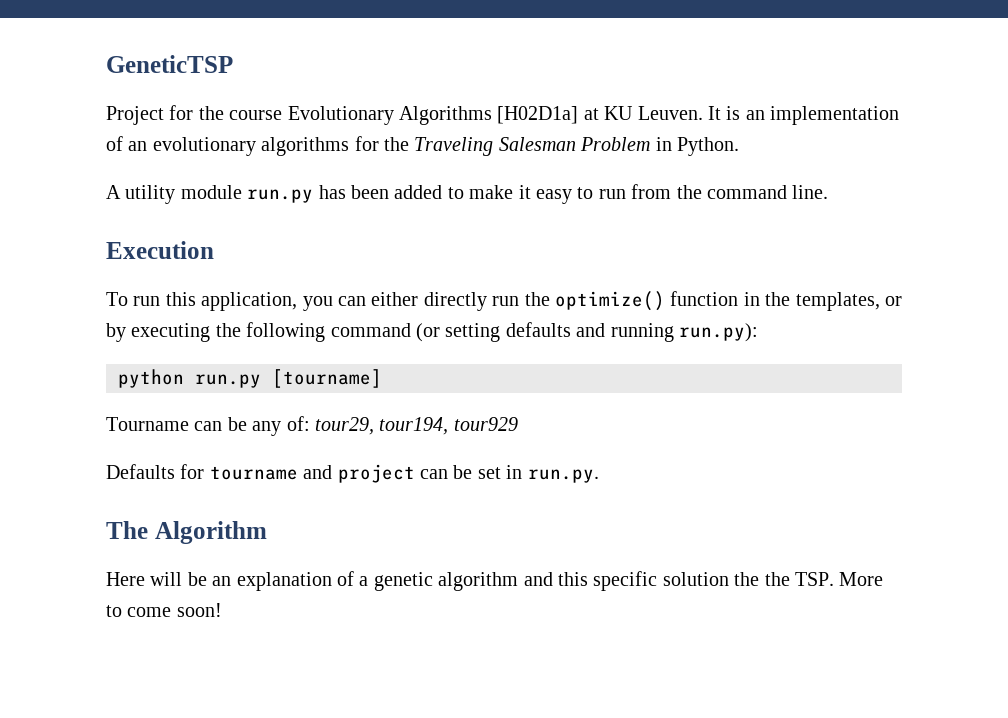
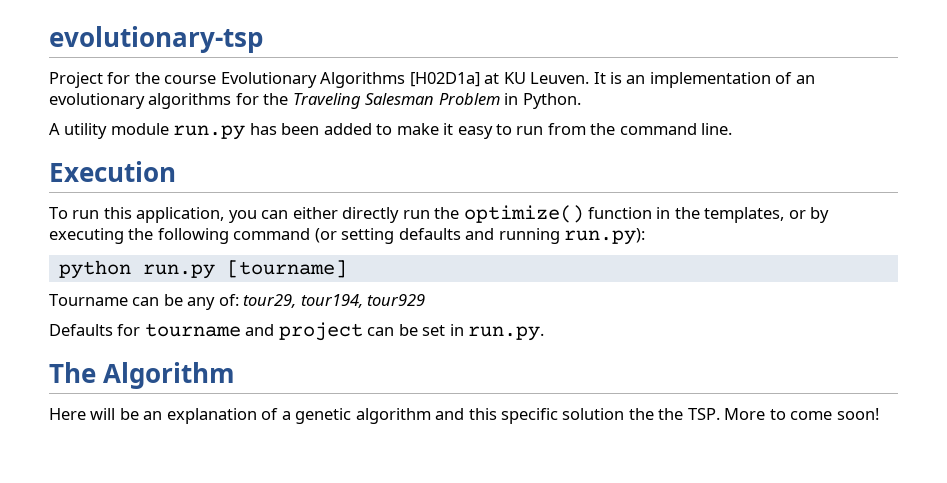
- GeneticTSP
+ evolutionary-tsp

